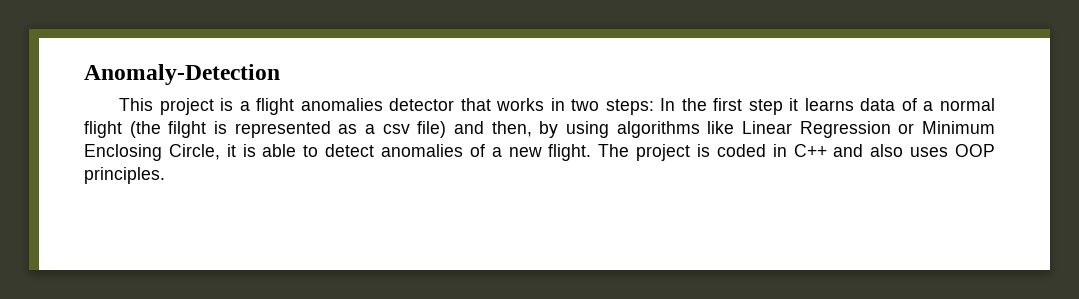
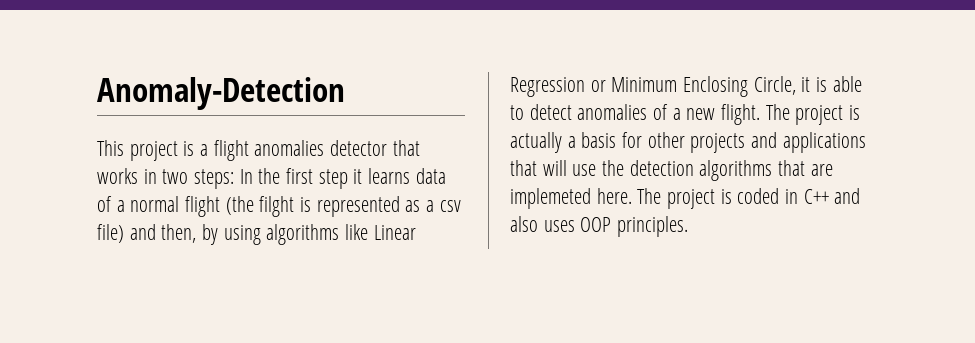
- The project is coded in C++ and also uses OOP principles.
+ The project is actually a basis for other projects and applications that will use the detection algorithms that are implemeted here. The project is coded in C++ and also uses OOP principles.

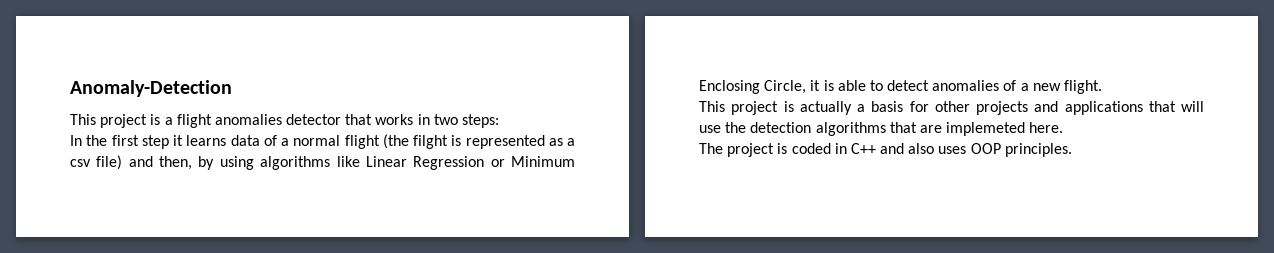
- This project is a flight anomalies detector that works in two steps: In the first step it learns data of a normal flight (the filght is represented as a csv file) and then, by using algorithms like Linear Regression or Minimum Enclosing Circle, it is able to detect anomalies of a new flight. The project is actually a basis for other projects and applications that will use the detection algorithms that are implemeted here. The project is coded in C++ and also uses OOP principles.
+ This project is a flight anomalies detector that works in two steps:
+ In the first step it learns data of a normal flight (the filght is represented as a csv file) and then, by using algorithms like Linear Regression or Minimum Enclosing Circle, it is able to detect anomalies of a new flight.
+ This project is actually a basis for other projects and applications that will use the detection algorithms that are implemeted here.
+ The project is coded in C++ and also uses OOP principles.

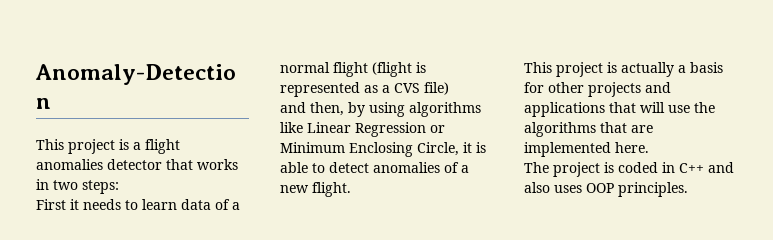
- In the first step it learns data of a normal flight (the filght is represented as a csv file) and then, by using algorithms like Linear Regression or Minimum Enclosing Circle, it is able to detect anomalies of a new flight.
+ First it needs to learn data of a normal flight (flight is represented as a CVS file)
+ and then, by using algorithms like Linear Regression or Minimum Enclosing Circle, it is able to detect anomalies of a new flight.
- This project is actually a basis for other projects and applications that will use the detection algorithms that are implemeted here.
+ This project is actually a basis for other projects and applications that will use the algorithms that are implemented here.

